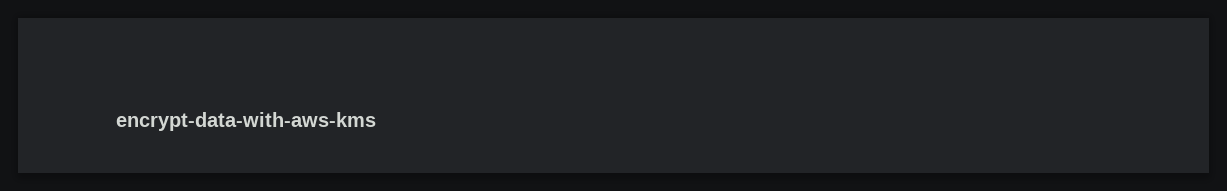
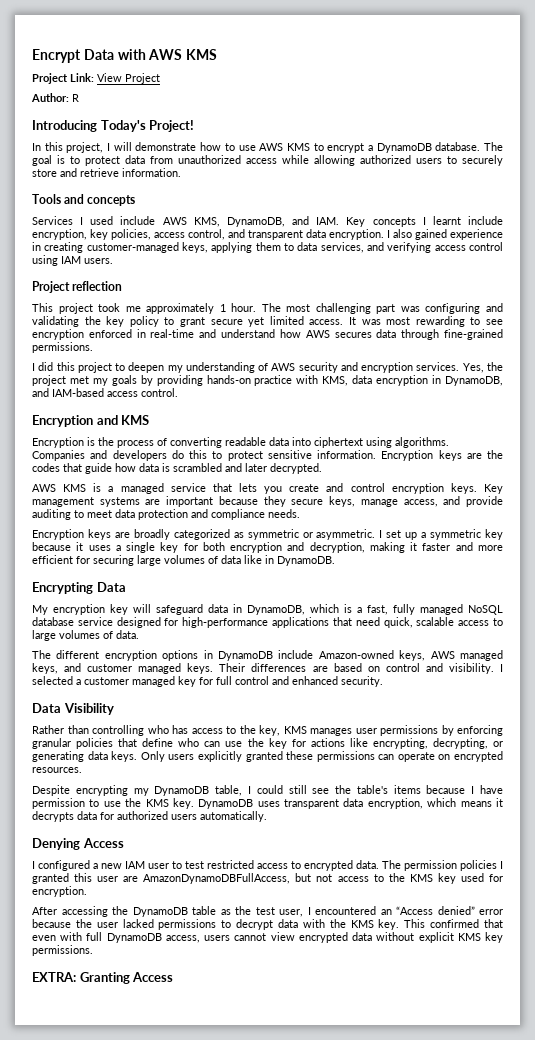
- encrypt-data-with-aws-kms
+ Encrypt Data with AWS KMS
+ Project Link: View Project
+ Author: R
+ Introducing Today's Project!
+ In this project, I will demonstrate how to use AWS KMS to encrypt a DynamoDB database. The goal is to protect data from unauthorized access while allowing authorized users to securely store and retrieve information.
+ Tools and concepts
+ Services I used include AWS KMS, DynamoDB, and IAM. Key concepts I learnt include encryption, key policies, access control, and transparent data encryption. I also gained experience in creating customer-managed keys, applying them to data services, and verifying access control using IAM users.
+ Project reflection
+ This project took me approximately 1 hour. The most challenging part was configuring and validating the key policy to grant secure yet limited access. It was most rewarding to see encryption enforced in real-time and understand how AWS secures data through fine-grained permissions.
+ I did this project to deepen my understanding of AWS security and encryption services. Yes, the project met my goals by providing hands-on practice with KMS, data encryption in DynamoDB, and IAM-based access control.
+ Encryption and KMS
+ Encryption is the process of converting readable data into ciphertext using algorithms. Companies and developers do this to protect sensitive information. Encryption keys are the codes that guide how data is scrambled and later decrypted.
+ AWS KMS is a managed service that lets you create and control encryption keys. Key management systems are important because they secure keys, manage access, and provide auditing to meet data protection and compliance needs.
+ Encryption keys are broadly categorized as symmetric or asymmetric. I set up a symmetric key because it uses a single key for both encryption and decryption, making it faster and more efficient for securing large volumes of data like in DynamoDB.
+ Encrypting Data
+ My encryption key will safeguard data in DynamoDB, which is a fast, fully managed NoSQL database service designed for high-performance applications that need quick, scalable access to large volumes of data.
+ The different encryption options in DynamoDB include Amazon-owned keys, AWS managed keys, and customer managed keys. Their differences are based on control and visibility. I selected a customer managed key for full control and enhanced security.
+ Data Visibility
+ Rather than controlling who has access to the key, KMS manages user permissions by enforcing granular policies that define who can use the key for actions like encrypting, decrypting, or generating data keys. Only users explicitly granted these permissions can operate on encrypted resources.
+ Despite encrypting my DynamoDB table, I could still see the table's items because I have permission to use the KMS key. DynamoDB uses transparent data encryption, which means it decrypts data for authorized users automatically.
+ Denying Access
+ I configured a new IAM user to test restricted access to encrypted data. The permission policies I granted this user are AmazonDynamoDBFullAccess, but not access to the KMS key used for encryption.
+ After accessing the DynamoDB table as the test user, I encountered an “Access denied” error because the user lacked permissions to decrypt data with the KMS key. This confirmed that even with full DynamoDB access, users cannot view encrypted data without explicit KMS key permissions.
+ EXTRA: Granting Access

